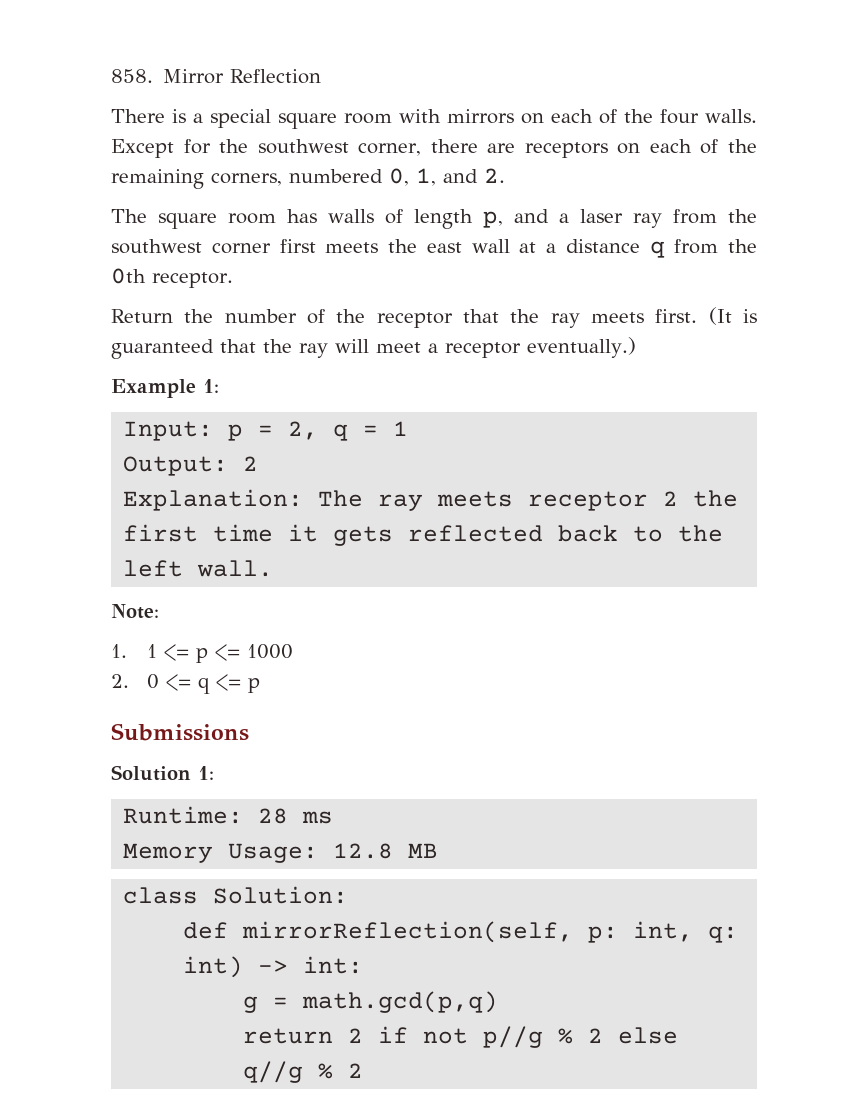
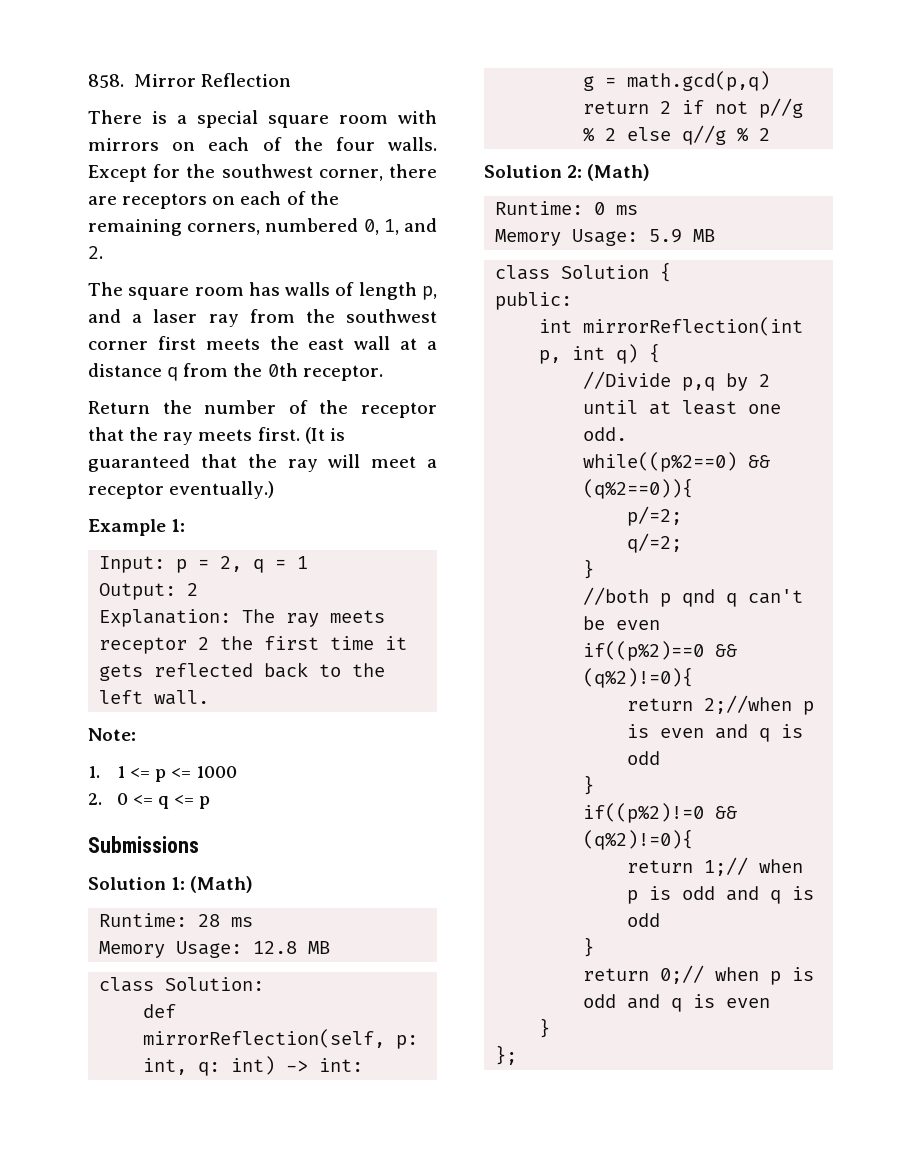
- Solution 1:
+ Solution 1: (Math)
+ Solution 2: (Math)
+ Runtime: 0 ms
+ Memory Usage: 5.9 MB
+ class Solution {
+ public:
+ int mirrorReflection(int p, int q) {
+ //Divide p,q by 2 until at least one odd.
+ while((p%2==0) && (q%2==0)){
+ p/=2;
+ q/=2;
+ }
+ //both p qnd q can't be even
+ if((p%2)==0 && (q%2)!=0){
+ return 2;//when p is even and q is odd
+ }
+ if((p%2)!=0 && (q%2)!=0){
+ return 1;// when p is odd and q is odd
+ }
+ return 0;// when p is odd and q is even
+ }
+ };

